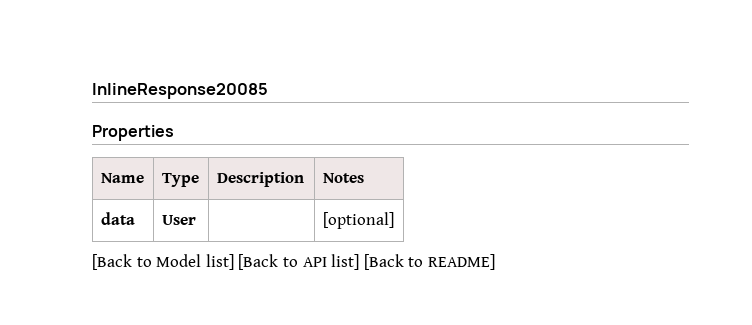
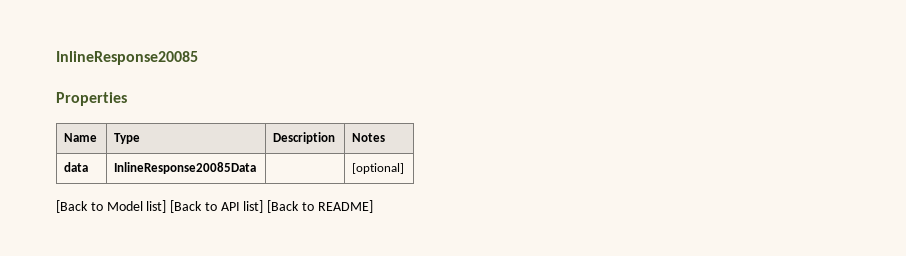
- data | User | | [optional]
+ data | InlineResponse20085Data | | [optional]

